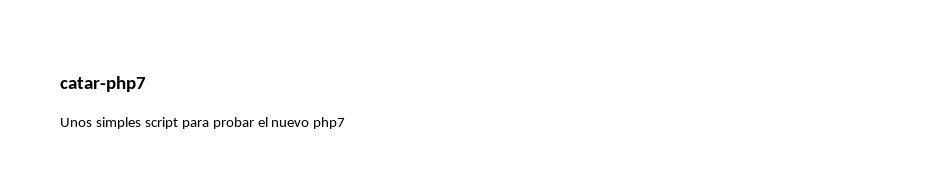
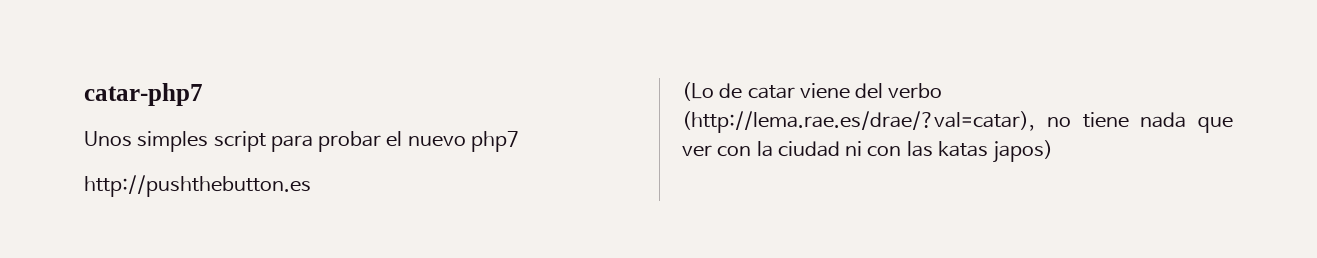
+ http://pushthebutton.es
+ (Lo de catar viene del verbo (http://lema.rae.es/drae/?val=catar), no tiene nada que ver con la ciudad ni con las katas japos)

